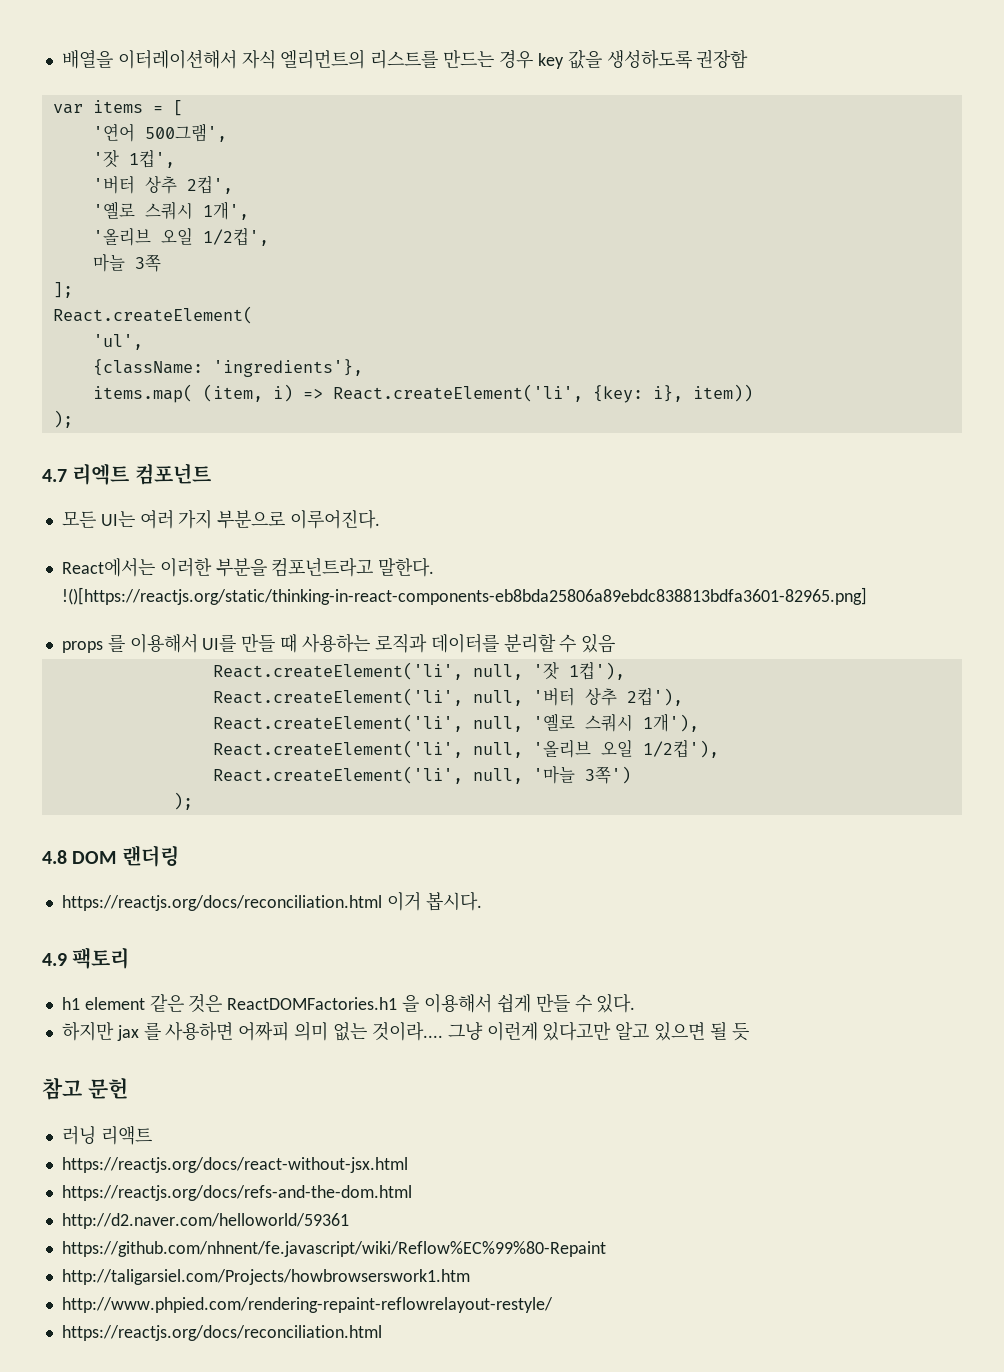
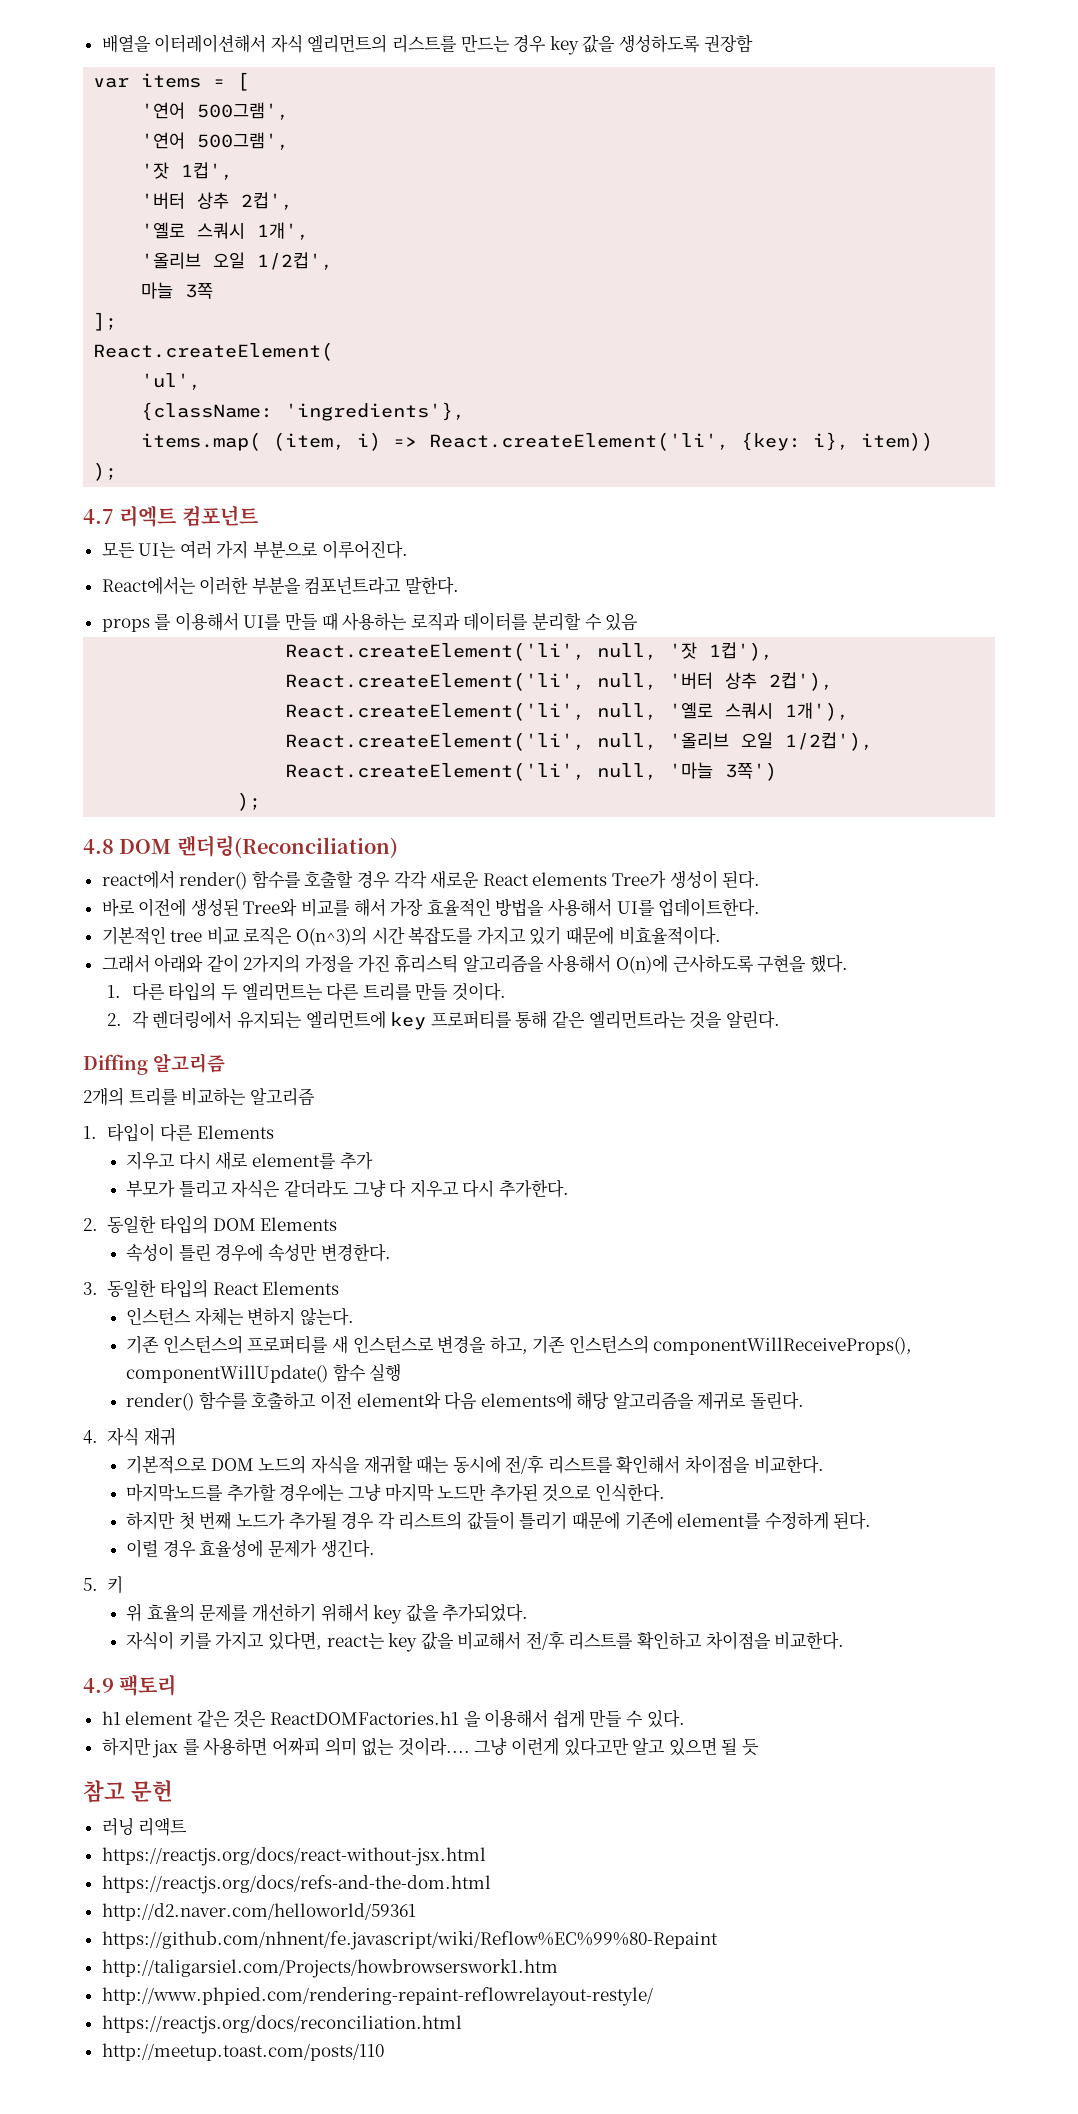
  var items = [
+ '연어 500그램',
- !()[https://reactjs.org/static/thinking-in-react-components-eb8bda25806a89ebdc838813bdfa3601-82965.png]
- 4.8 DOM 랜더링
- https://reactjs.org/docs/reconciliation.html 이거 봅시다.
+ 4.8 DOM 랜더링(Reconciliation)
+ react에서 render() 함수를 호출할 경우 각각 새로운 React elements Tree가 생성이 된다.
+ 바로 이전에 생성된 Tree와 비교를 해서 가장 효율적인 방법을 사용해서 UI를 업데이트한다.
+ 기본적인 tree 비교 로직은 O(n^3)의 시간 복잡도를 가지고 있기 때문에 비효율적이다.
+ 그래서 아래와 같이 2가지의 가정을 가진 휴리스틱 알고리즘을 사용해서 O(n)에 근사하도록 구현을 했다.
+ 1. 다른 타입의 두 엘리먼트는 다른 트리를 만들 것이다.
+ 2. 각 렌더링에서 유지되는 엘리먼트에 key 프로퍼티를 통해 같은 엘리먼트라는 것을 알린다.
+ Diffing 알고리즘
+ 2개의 트리를 비교하는 알고리즘
+ 1. 타입이 다른 Elements
+ 지우고 다시 새로 element를 추가
+ 부모가 틀리고 자식은 같더라도 그냥 다 지우고 다시 추가한다.
+ 2. 동일한 타입의 DOM Elements
+ 속성이 틀린 경우에 속성만 변경한다.
+ 3. 동일한 타입의 React Elements
+ 인스턴스 자체는 변하지 않는다.
+ 기존 인스턴스의 프로퍼티를 새 인스턴스로 변경을 하고, 기존 인스턴스의 componentWillReceiveProps(), componentWillUpdate() 함수 실행
+ render() 함수를 호출하고 이전 element와 다음 elements에 해당 알고리즘을 제귀로 돌린다.
+ 4. 자식 재귀
+ 기본적으로 DOM 노드의 자식을 재귀할 때는 동시에 전/후 리스트를 확인해서 차이점을 비교한다.
+ 마지막노드를 추가할 경우에는 그냥 마지막 노드만 추가된 것으로 인식한다.
+ 하지만 첫 번째 노드가 추가될 경우 각 리스트의 값들이 틀리기 때문에 기존에 element를 수정하게 된다.
+ 이럴 경우 효율성에 문제가 생긴다.
+ 5. 키
+ 위 효율의 문제를 개선하기 위해서 key 값을 추가되었다.
+ 자식이 키를 가지고 있다면, react는 key 값을 비교해서 전/후 리스트를 확인하고 차이점을 비교한다.
+ http://meetup.toast.com/posts/110

